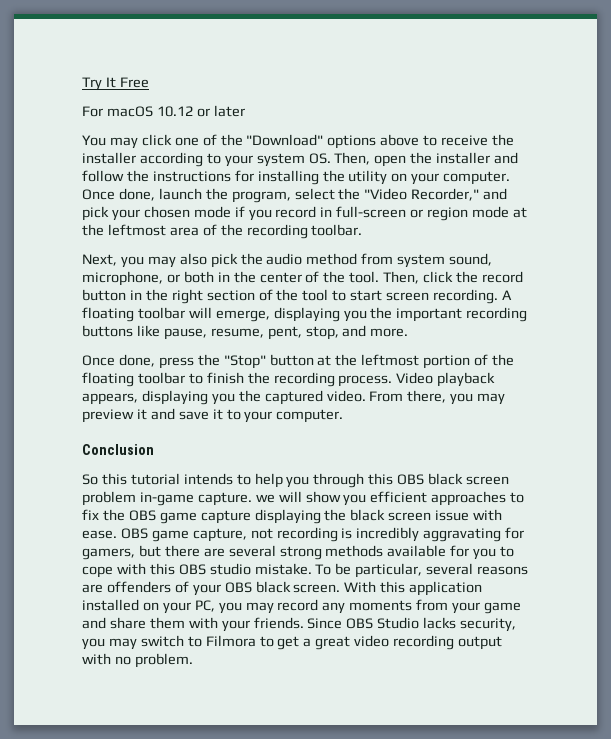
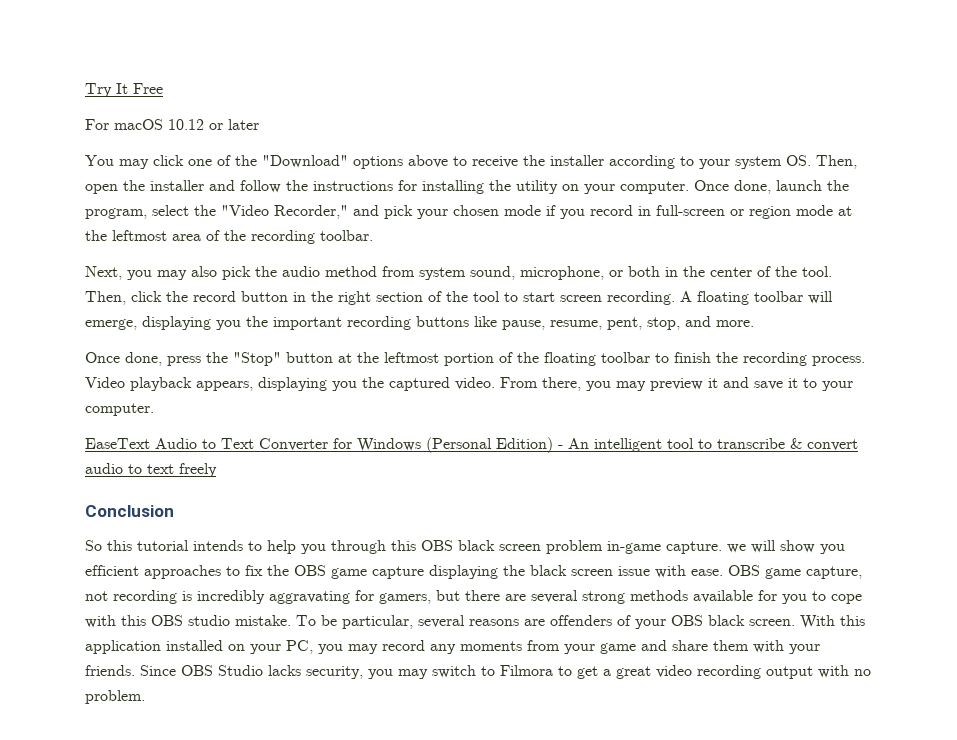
+ EaseText Audio to Text Converter for Windows (Personal Edition) - An intelligent tool to transcribe & convert audio to text freely

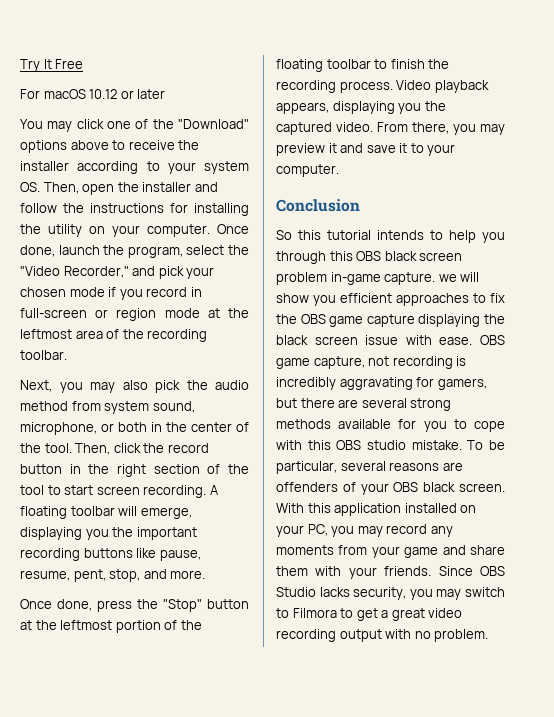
- EaseText Audio to Text Converter for Windows (Personal Edition) - An intelligent tool to transcribe & convert audio to text freely

